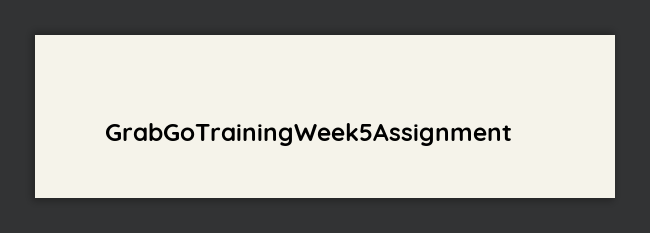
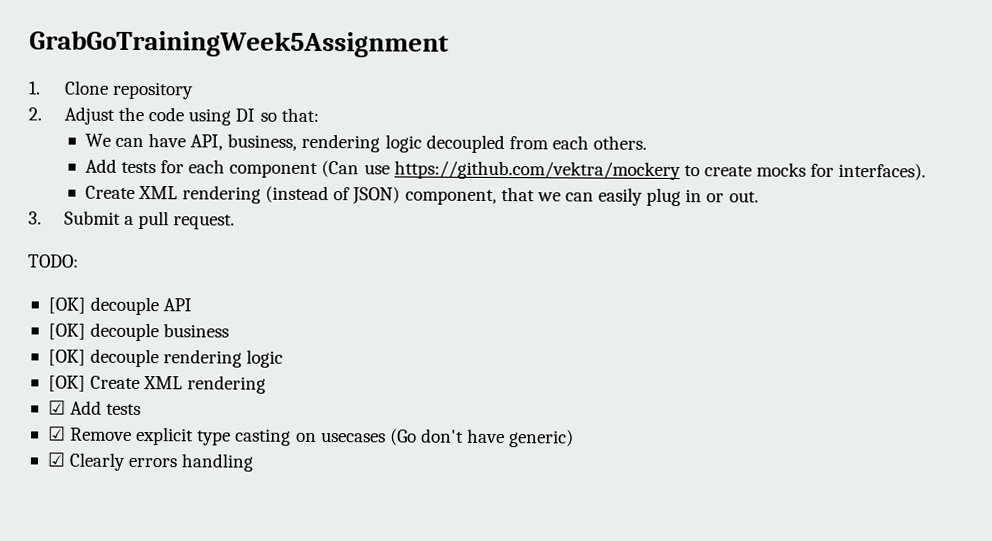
+ 1. Clone repository
+ 2. Adjust the code using DI so that:
+ We can have API, business, rendering logic decoupled from each others.
+ Add tests for each component (Can use https://github.com/vektra/mockery to create mocks for interfaces).
+ Create XML rendering (instead of JSON) component, that we can easily plug in or out.
+ 3. Submit a pull request.
+ TODO:
+ [OK] decouple API
+ [OK] decouple business
+ [OK] decouple rendering logic
+ [OK] Create XML rendering
+ ☑ Add tests
+ ☑ Remove explicit type casting on usecases (Go don't have generic)
+ ☑ Clearly errors handling

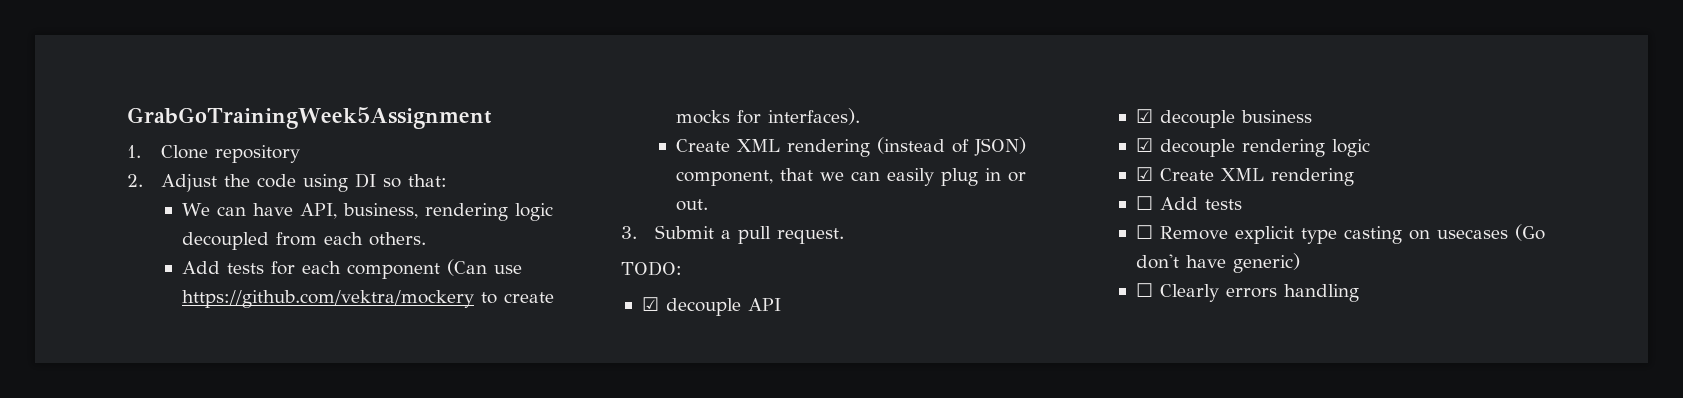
- [OK] decouple API
+ ☑ decouple API
- [OK] decouple business
+ ☑ decouple business
- [OK] decouple rendering logic
+ ☑ decouple rendering logic
- [OK] Create XML rendering
+ ☑ Create XML rendering
- ☑ Add tests
+ ☐ Add tests
- ☑ Remove explicit type casting on usecases (Go don't have generic)
+ ☐ Remove explicit type casting on usecases (Go don't have generic)
- ☑ Clearly errors handling
+ ☐ Clearly errors handling

